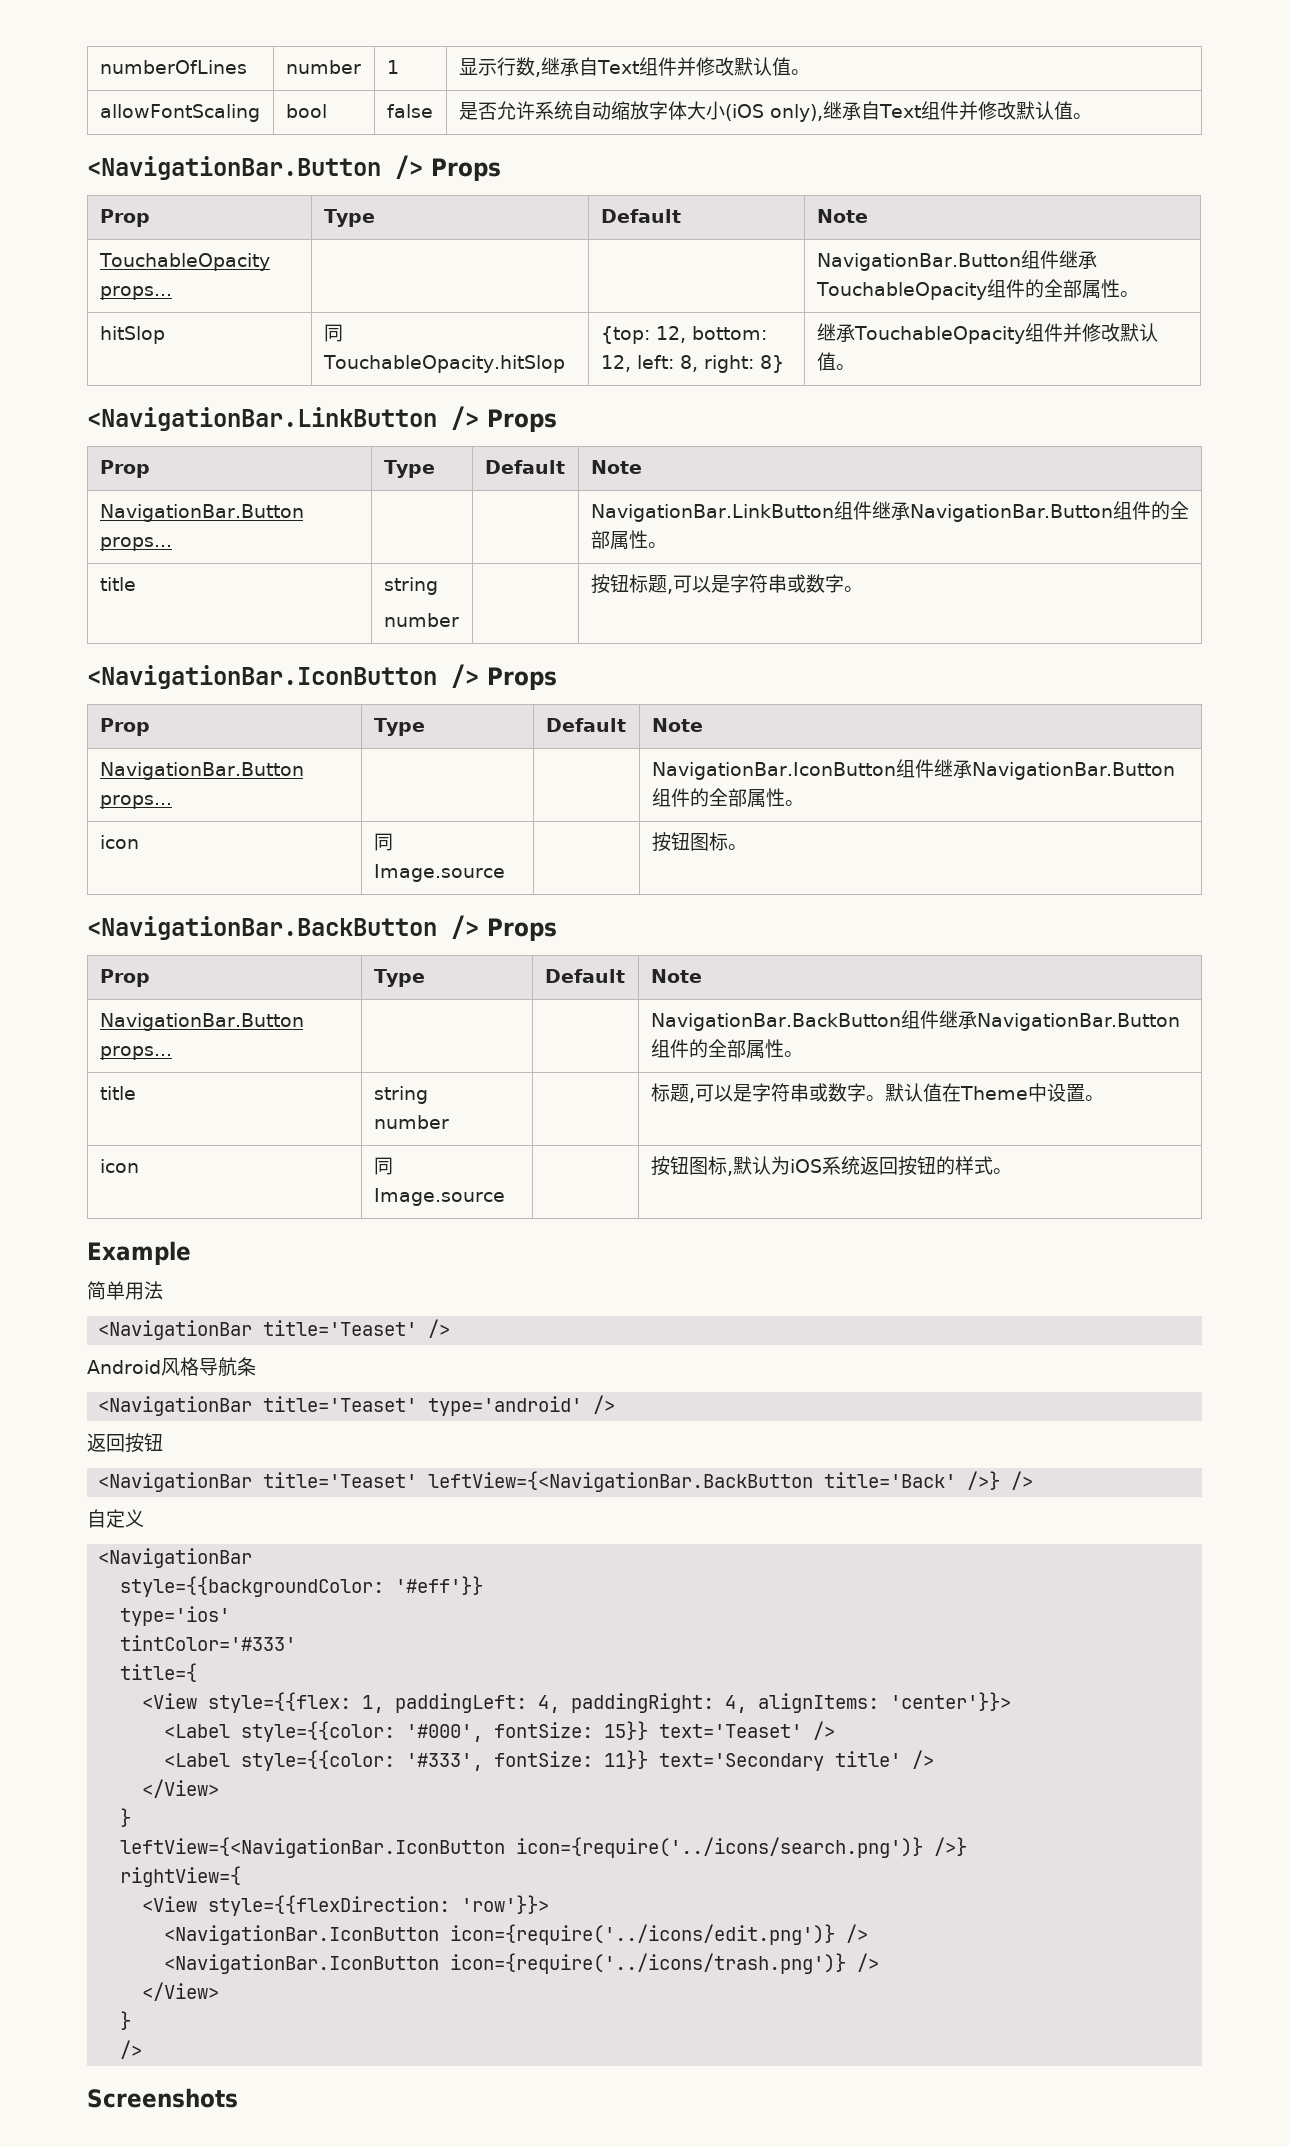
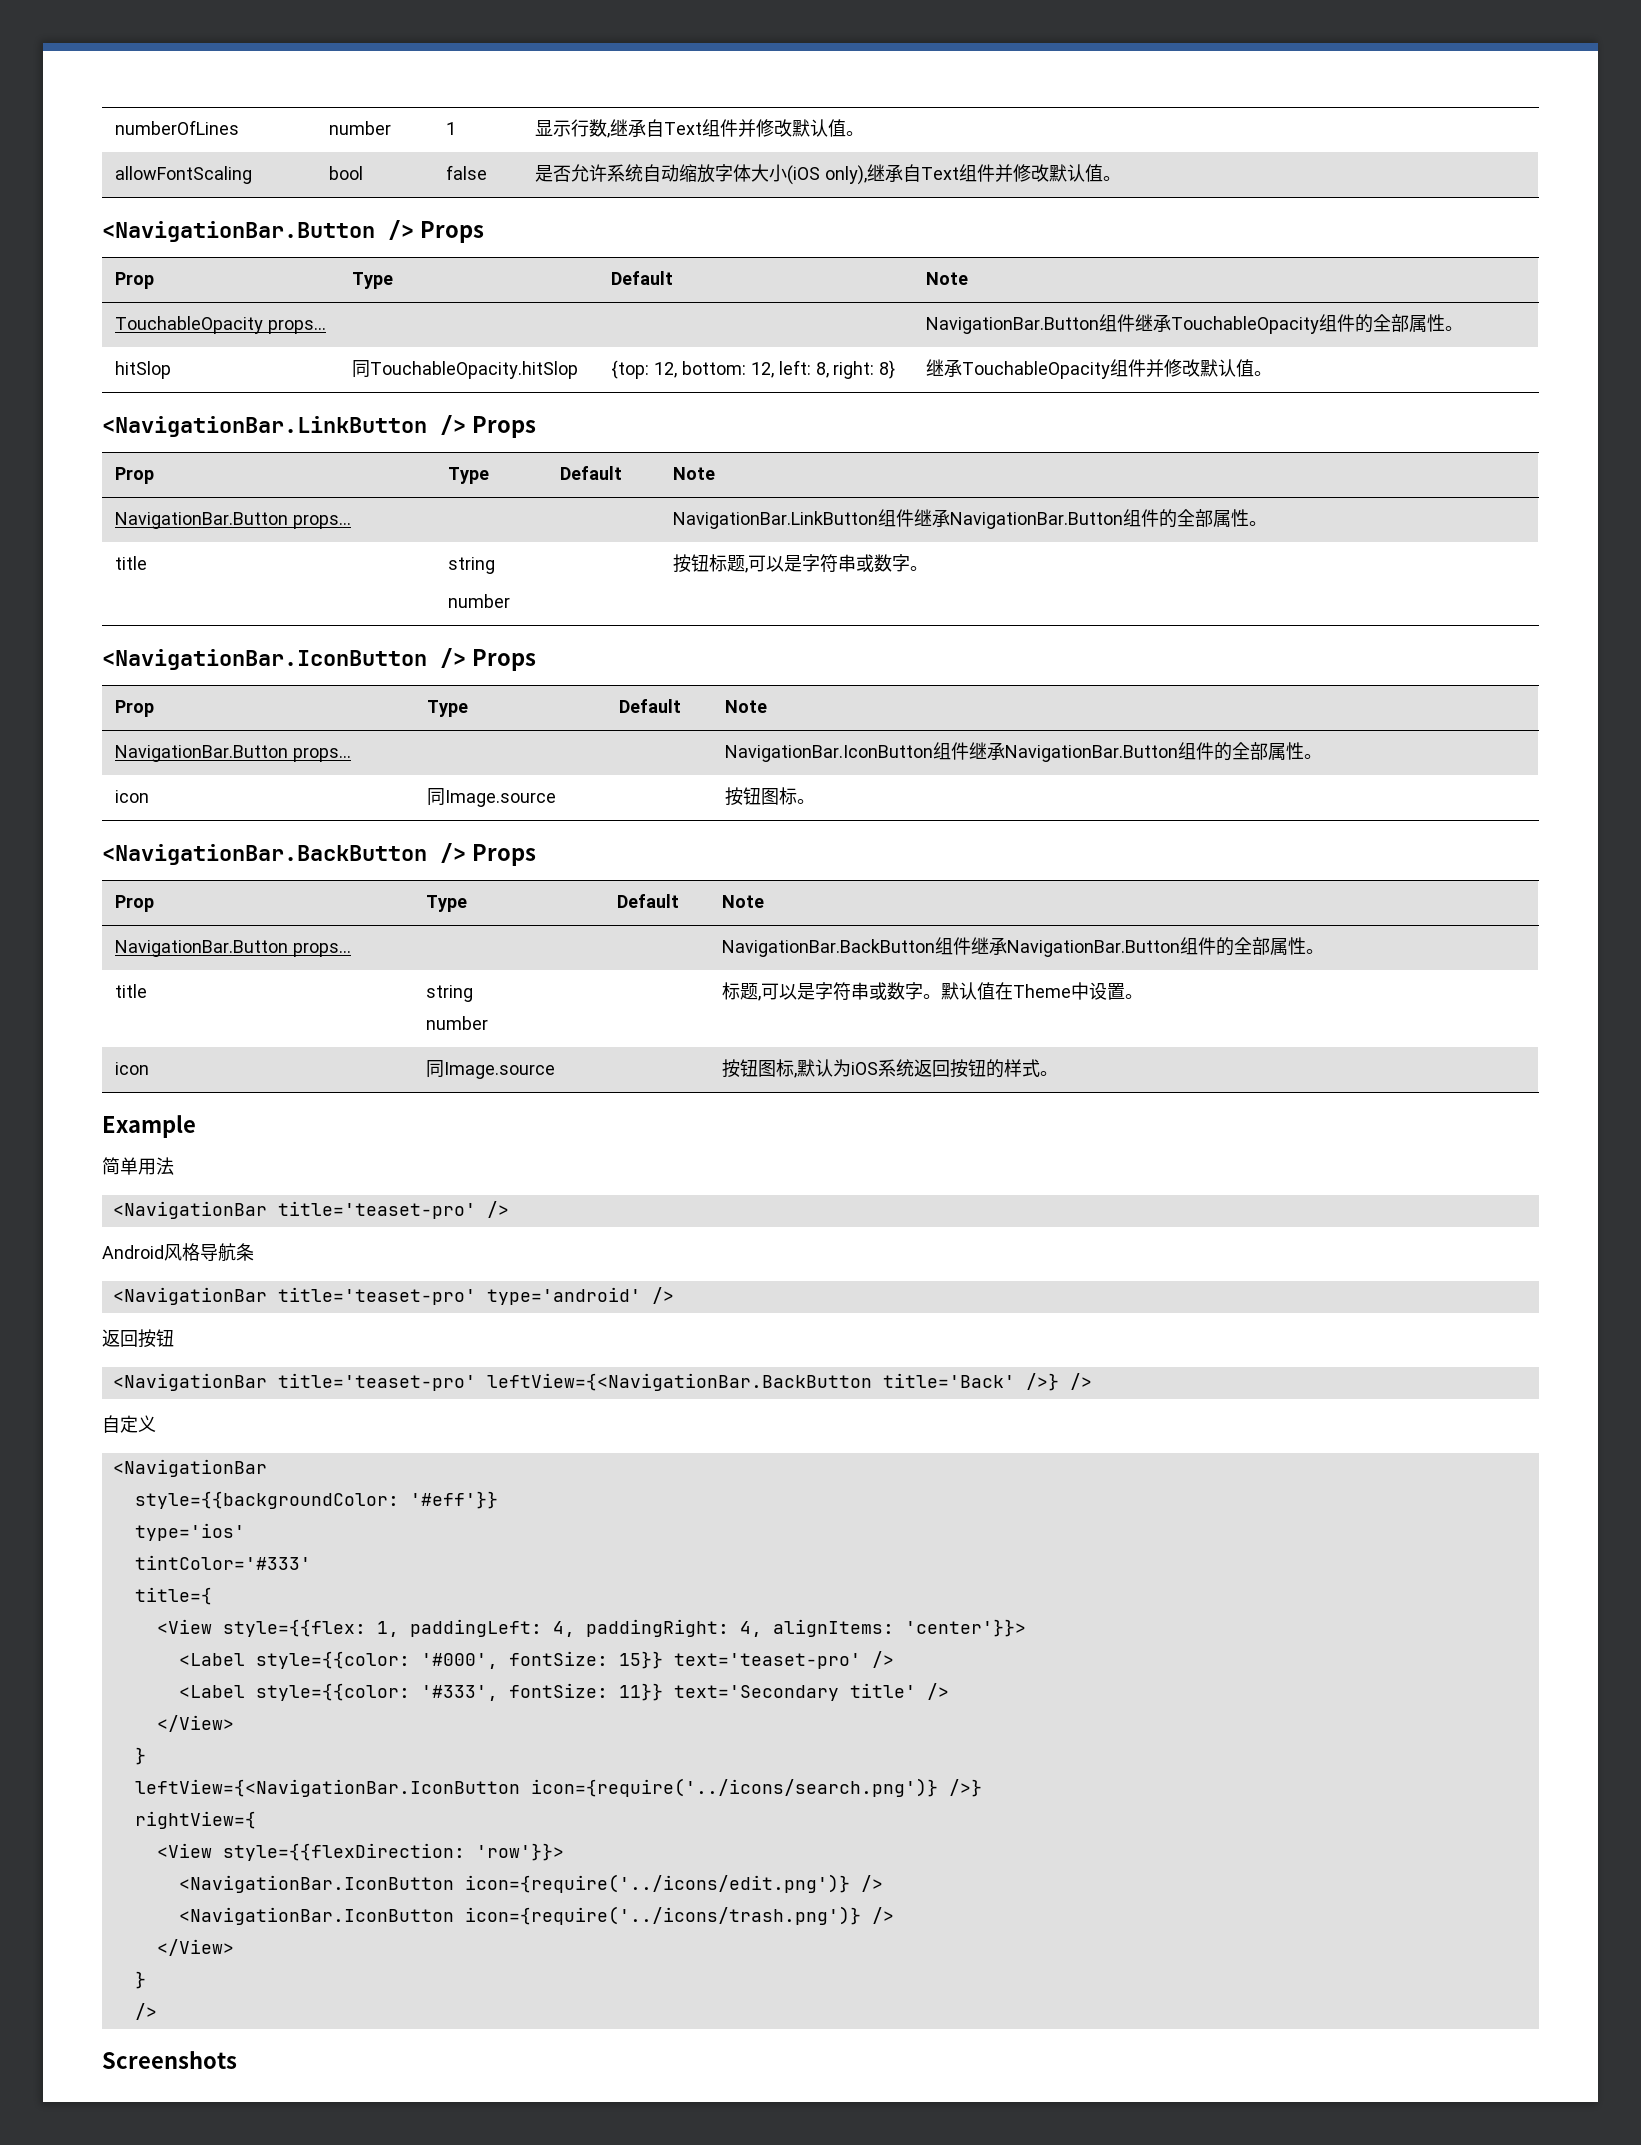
- <NavigationBar title='Teaset' />
+ <NavigationBar title='teaset-pro' />
- <NavigationBar title='Teaset' type='android' />
+ <NavigationBar title='teaset-pro' type='android' />
- <NavigationBar title='Teaset' leftView={<NavigationBar.BackButton title='Back' />} />
+ <NavigationBar title='teaset-pro' leftView={<NavigationBar.BackButton title='Back' />} />
- <Label style={{color: '#000', fontSize: 15}} text='Teaset' />
+ <Label style={{color: '#000', fontSize: 15}} text='teaset-pro' />

